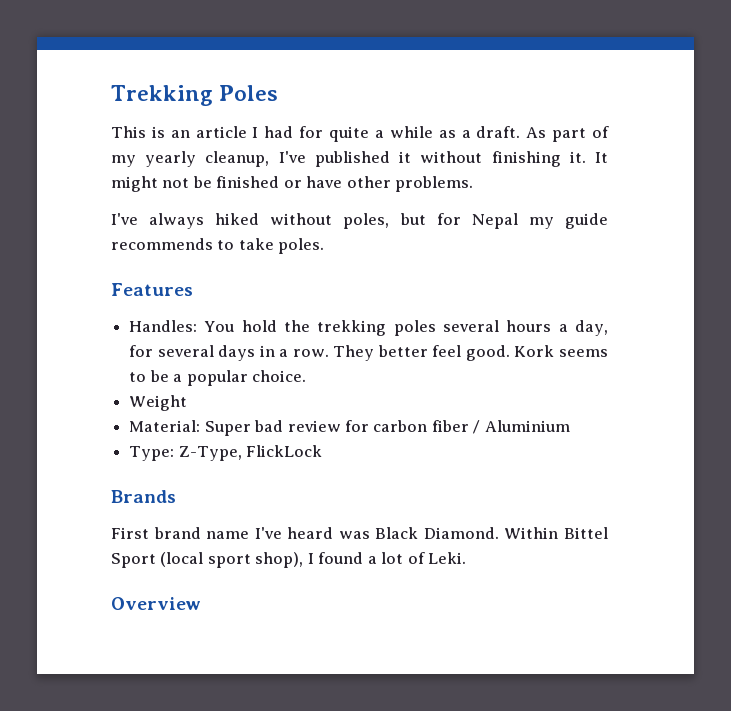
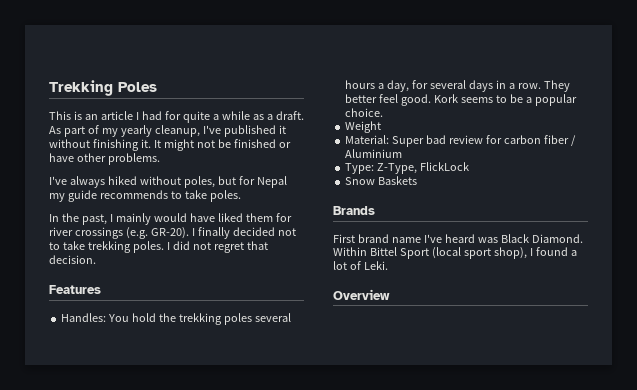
+ In the past, I mainly would have liked them for river crossings (e.g. GR-20). I finally decided not to take trekking poles. I did not regret that decision.
+ Snow Baskets

